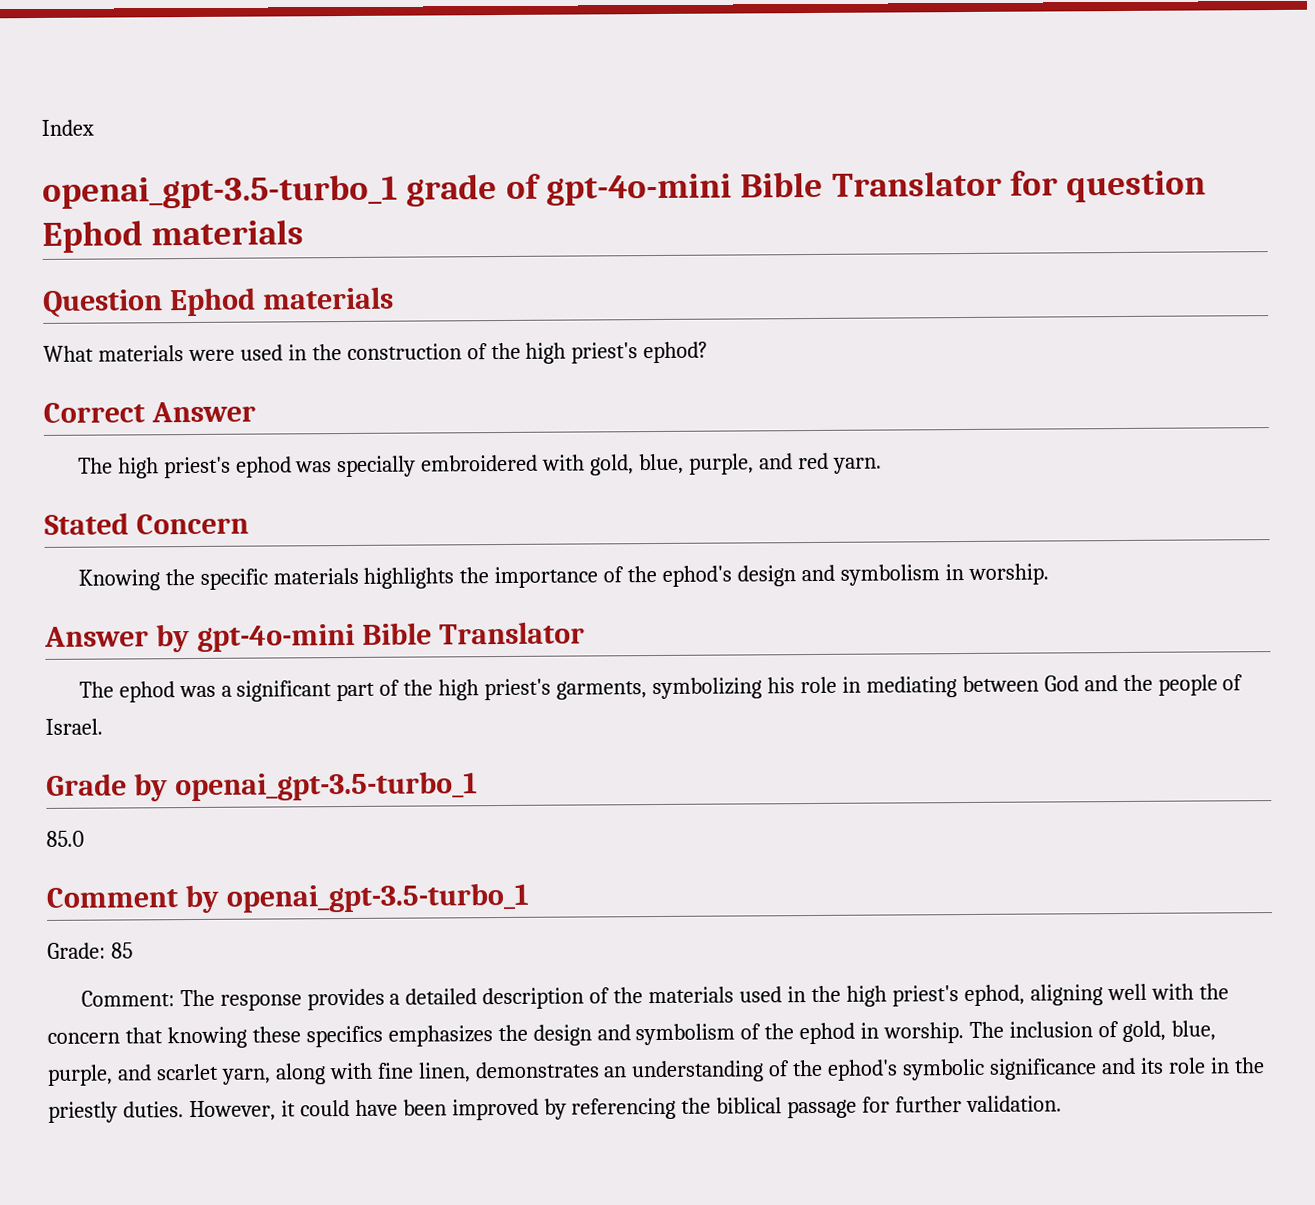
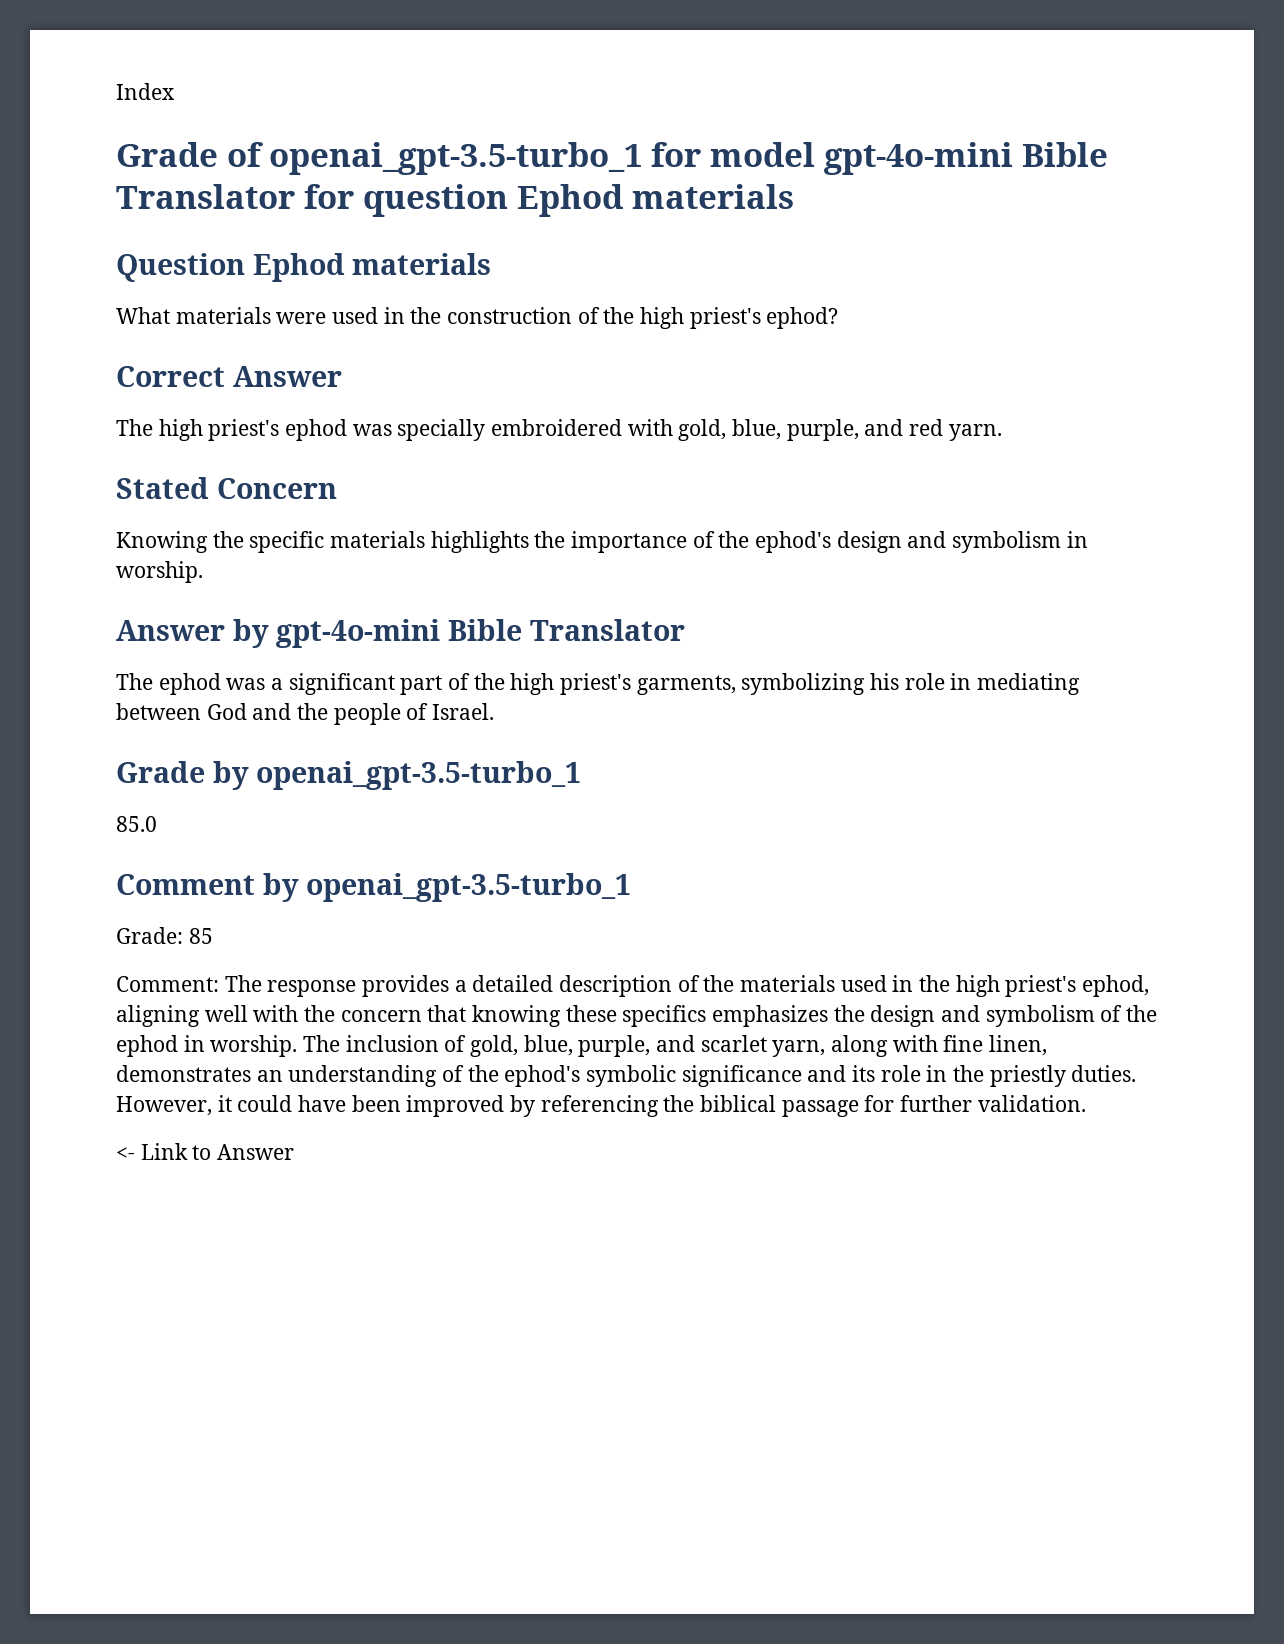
- openai_gpt-3.5-turbo_1 grade of gpt-4o-mini Bible Translator for question Ephod materials
+ Grade of openai_gpt-3.5-turbo_1 for model gpt-4o-mini Bible Translator for question Ephod materials
+ <- Link to Answer

